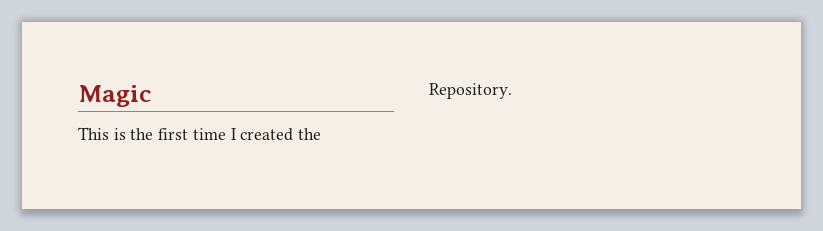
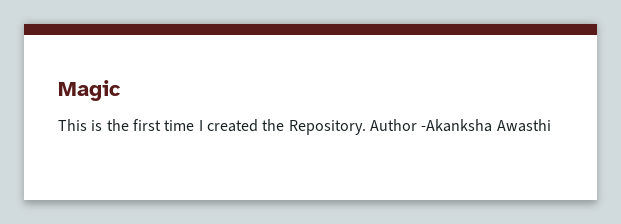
+ Author -Akanksha Awasthi

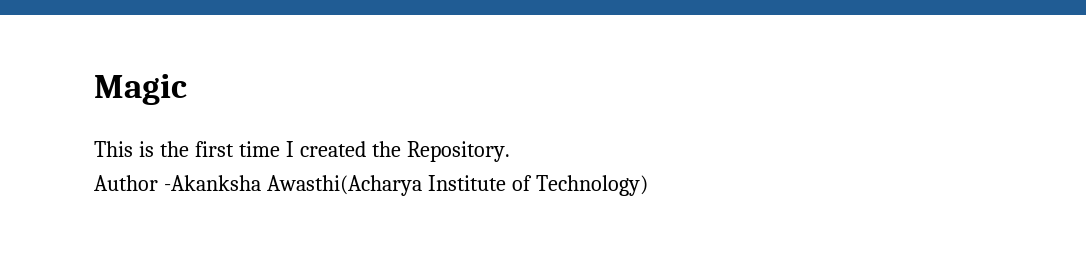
- This is the first time I created the Repository. Author -Akanksha Awasthi
+ This is the first time I created the Repository.
+ Author -Akanksha Awasthi(Acharya Institute of Technology)

